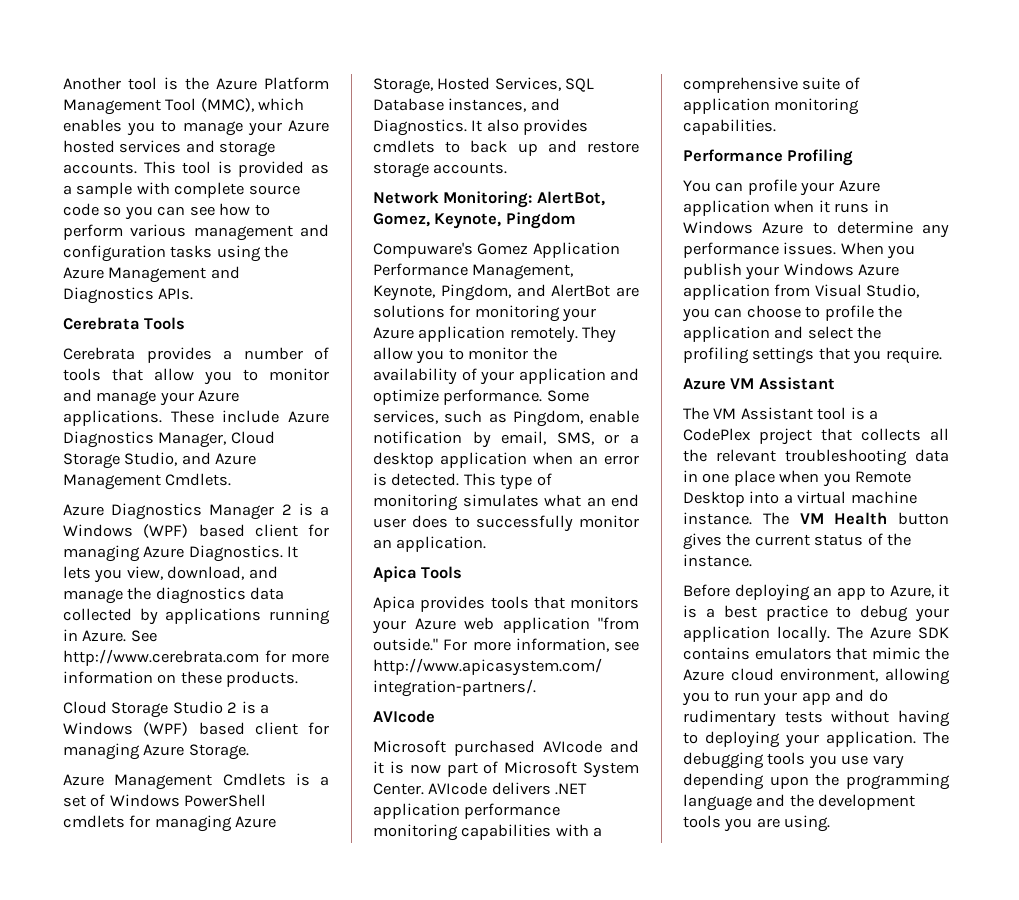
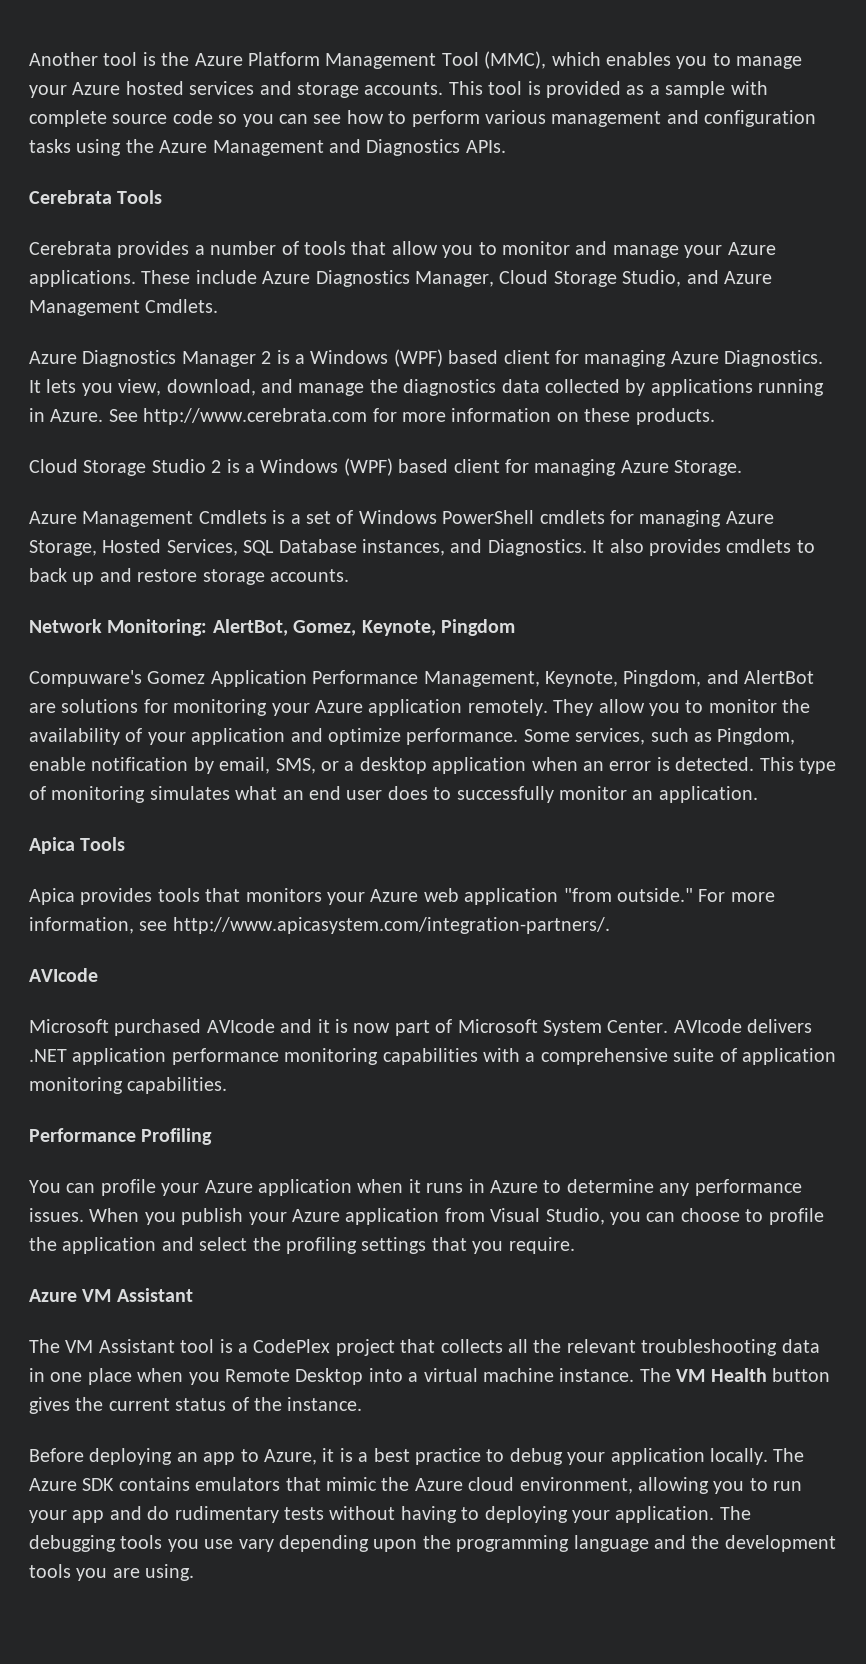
- You can profile your Azure application when it runs in Windows Azure to determine any performance issues.
+ You can profile your Azure application when it runs in Azure to determine any performance issues.
- When you publish your Windows Azure application from Visual Studio, you can choose to profile the application and select the profiling settings that you require.
+ When you publish your Azure application from Visual Studio, you can choose to profile the application and select the profiling settings that you require.

